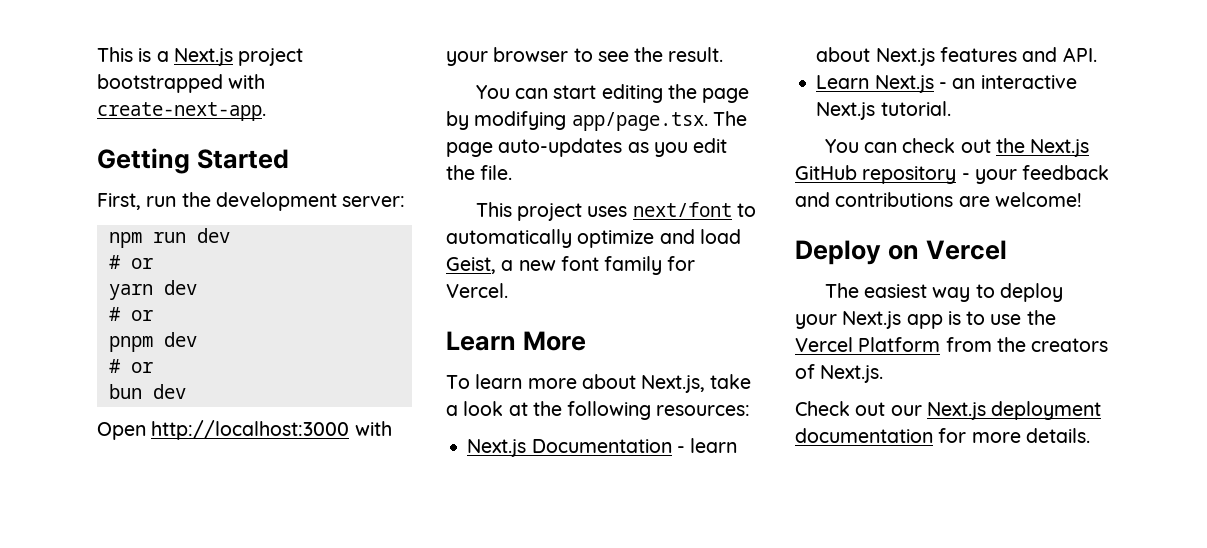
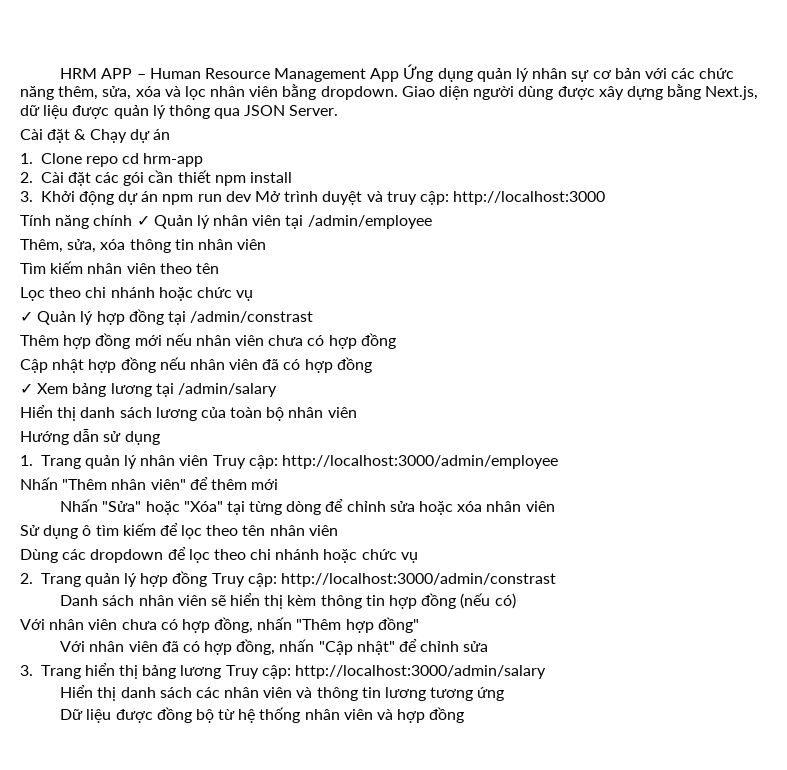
- This is a Next.js project bootstrapped with create-next-app.
- Getting Started
- First, run the development server:
- npm run dev
- # or
- yarn dev
- # or
- pnpm dev
- # or
- bun dev
- Open http://localhost:3000 with your browser to see the result.
- You can start editing the page by modifying app/page.tsx. The page auto-updates as you edit the file.
- This project uses next/font to automatically optimize and load Geist, a new font family for Vercel.
- Learn More
- To learn more about Next.js, take a look at the following resources:
- Next.js Documentation - learn about Next.js features and API.
- Learn Next.js - an interactive Next.js tutorial.
- You can check out the Next.js GitHub repository - your feedback and contributions are welcome!
- Deploy on Vercel
- The easiest way to deploy your Next.js app is to use the Vercel Platform from the creators of Next.js.
- Check out our Next.js deployment documentation for more details.
+ HRM APP – Human Resource Management App Ứng dụng quản lý nhân sự cơ bản với các chức năng thêm, sửa, xóa và lọc nhân viên bằng dropdown. Giao diện người dùng được xây dựng bằng Next.js, dữ liệu được quản lý thông qua JSON Server.
+ Cài đặt & Chạy dự án
+ 1. Clone repo cd hrm-app
+ 2. Cài đặt các gói cần thiết npm install
+ 3. Khởi động dự án npm run dev Mở trình duyệt và truy cập: http://localhost:3000
+ Tính năng chính ✓ Quản lý nhân viên tại /admin/employee
+ Thêm, sửa, xóa thông tin nhân viên
+ Tìm kiếm nhân viên theo tên
+ Lọc theo chi nhánh hoặc chức vụ
+ ✓ Quản lý hợp đồng tại /admin/constrast
+ Thêm hợp đồng mới nếu nhân viên chưa có hợp đồng
+ Cập nhật hợp đồng nếu nhân viên đã có hợp đồng
+ ✓ Xem bảng lương tại /admin/salary
+ Hiển thị danh sách lương của toàn bộ nhân viên
+ Hướng dẫn sử dụng
+ 1. Trang quản lý nhân viên Truy cập: http://localhost:3000/admin/employee
+ Nhấn "Thêm nhân viên" để thêm mới
+ Nhấn "Sửa" hoặc "Xóa" tại từng dòng để chỉnh sửa hoặc xóa nhân viên
+ Sử dụng ô tìm kiếm để lọc theo tên nhân viên
+ Dùng các dropdown để lọc theo chi nhánh hoặc chức vụ
+ 2. Trang quản lý hợp đồng Truy cập: http://localhost:3000/admin/constrast
+ Danh sách nhân viên sẽ hiển thị kèm thông tin hợp đồng (nếu có)
+ Với nhân viên chưa có hợp đồng, nhấn "Thêm hợp đồng"
+ Với nhân viên đã có hợp đồng, nhấn "Cập nhật" để chỉnh sửa
+ 3. Trang hiển thị bảng lương Truy cập: http://localhost:3000/admin/salary
+ Hiển thị danh sách các nhân viên và thông tin lương tương ứng
+ Dữ liệu được đồng bộ từ hệ thống nhân viên và hợp đồng

